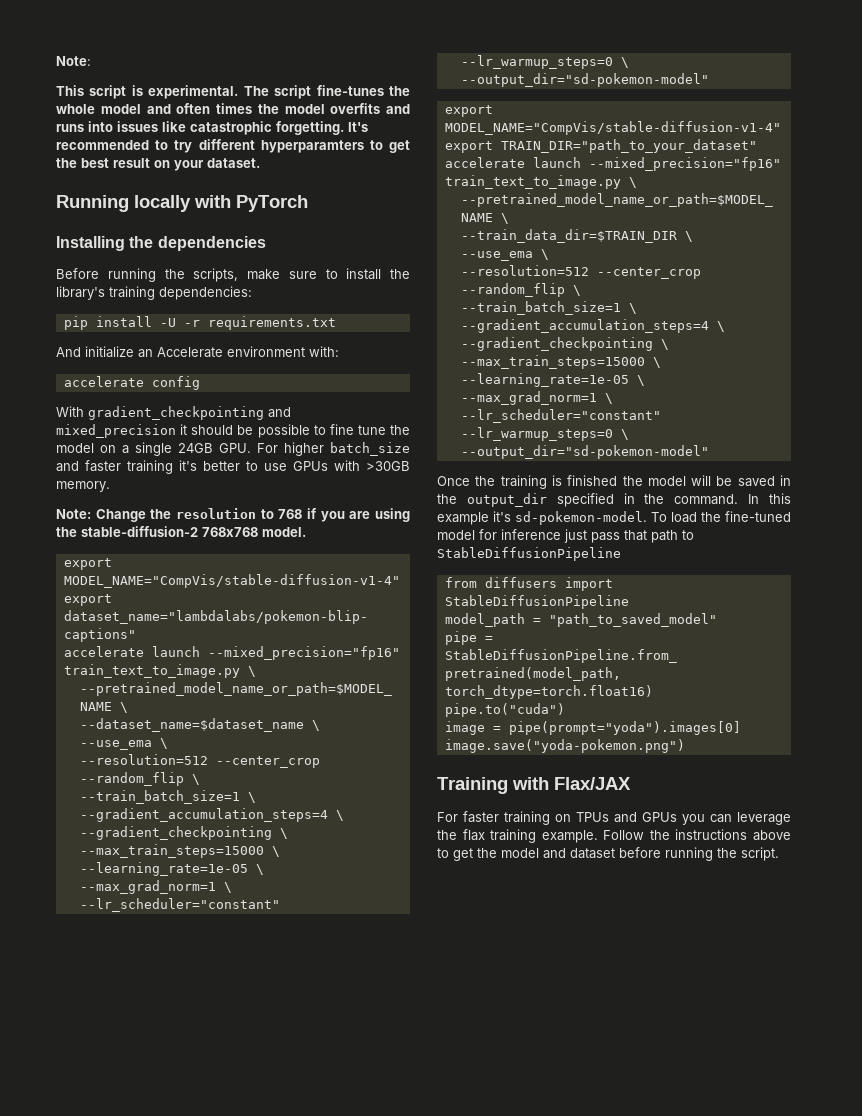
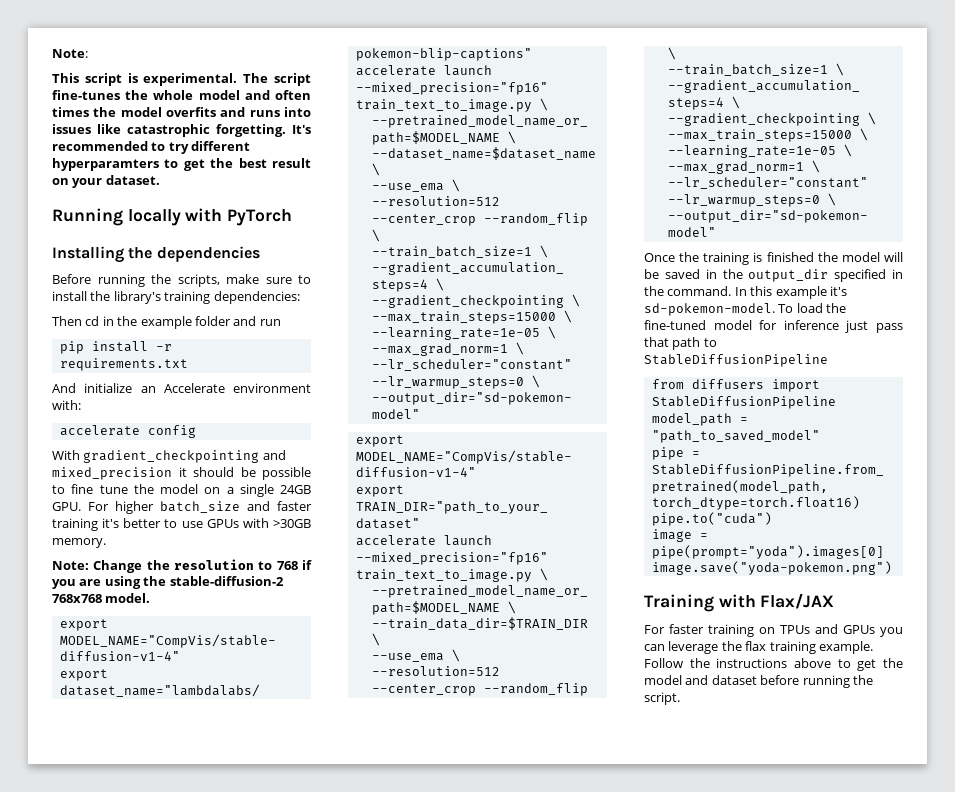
+ Then cd in the example folder and run
- pip install -U -r requirements.txt
+ pip install -r requirements.txt

